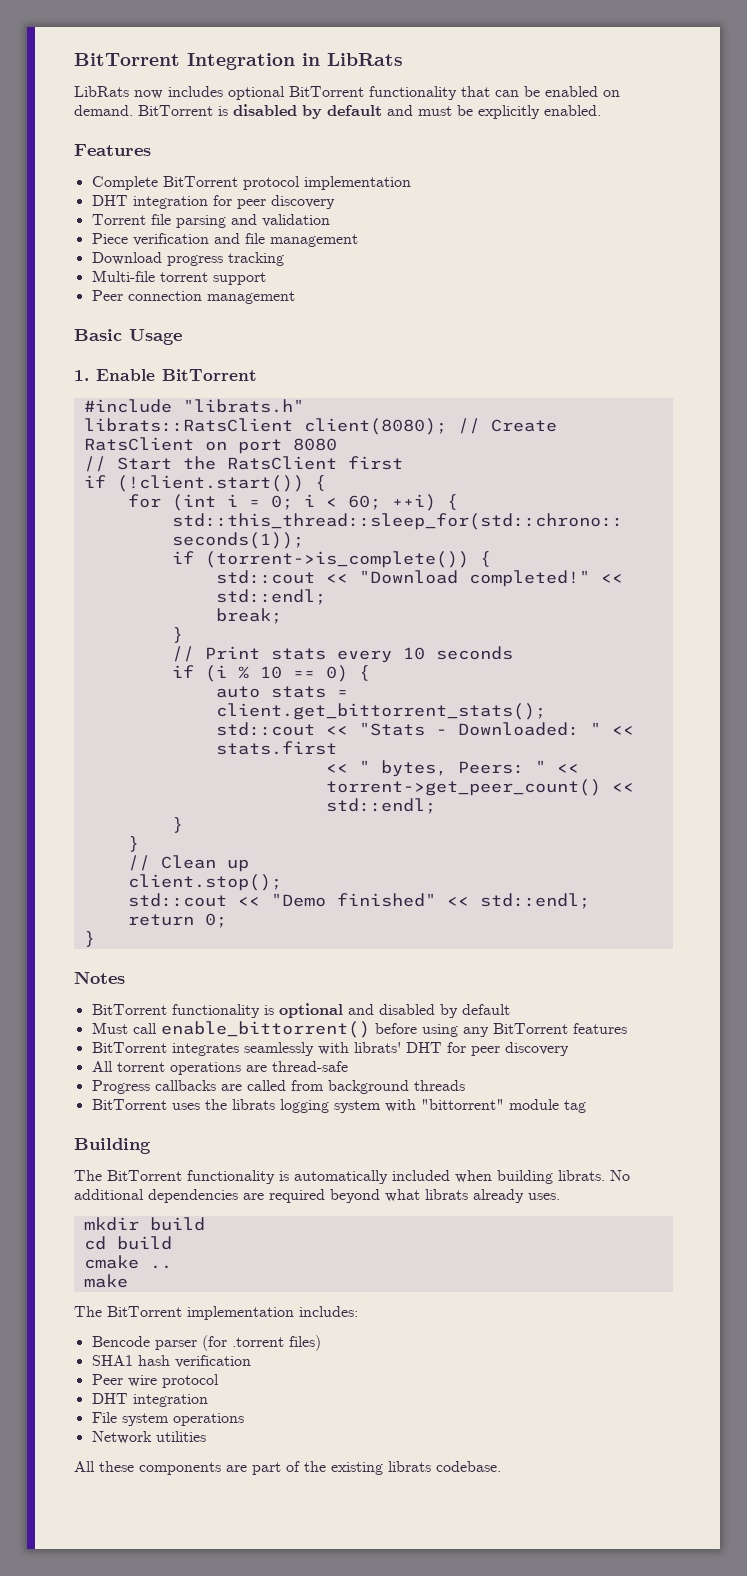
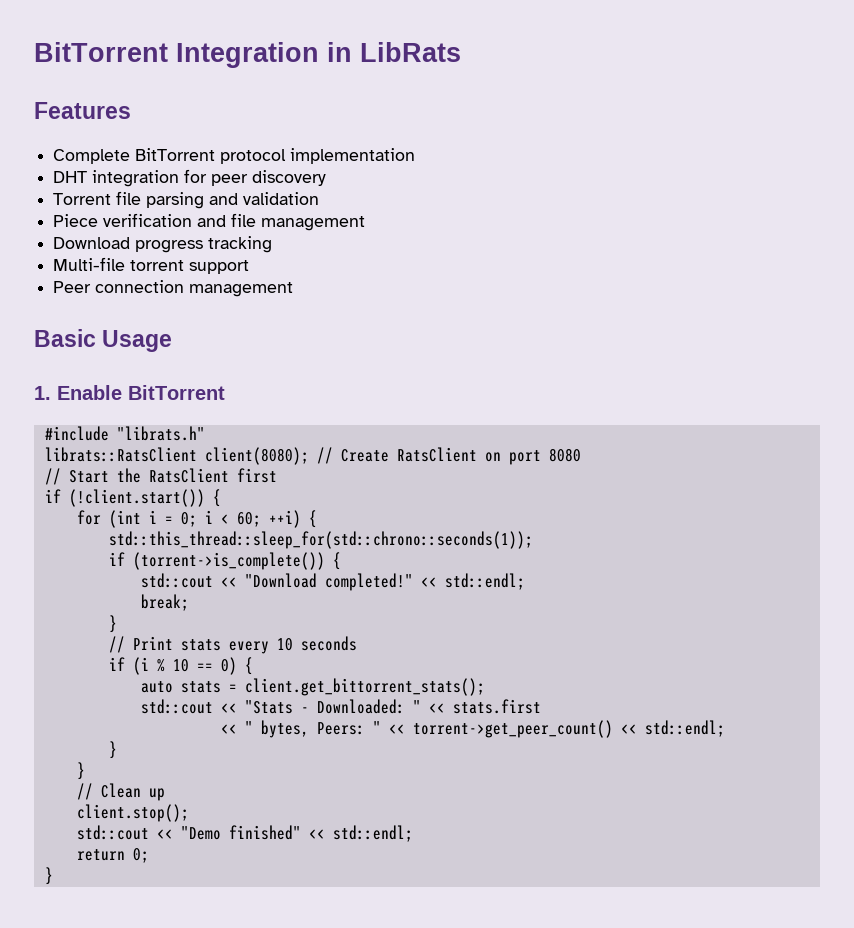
- LibRats now includes optional BitTorrent functionality that can be enabled on demand. BitTorrent is disabled by default and must be explicitly enabled.
- Notes
- BitTorrent functionality is optional and disabled by default
- Must call enable_bittorrent() before using any BitTorrent features
- BitTorrent integrates seamlessly with librats' DHT for peer discovery
- All torrent operations are thread-safe
- Progress callbacks are called from background threads
- BitTorrent uses the librats logging system with "bittorrent" module tag
- Building
- The BitTorrent functionality is automatically included when building librats. No additional dependencies are required beyond what librats already uses.
- mkdir build
- cd build
- cmake ..
- make
- The BitTorrent implementation includes:
- Bencode parser (for .torrent files)
- SHA1 hash verification
- Peer wire protocol
- DHT integration
- File system operations
- Network utilities
- All these components are part of the existing librats codebase.

